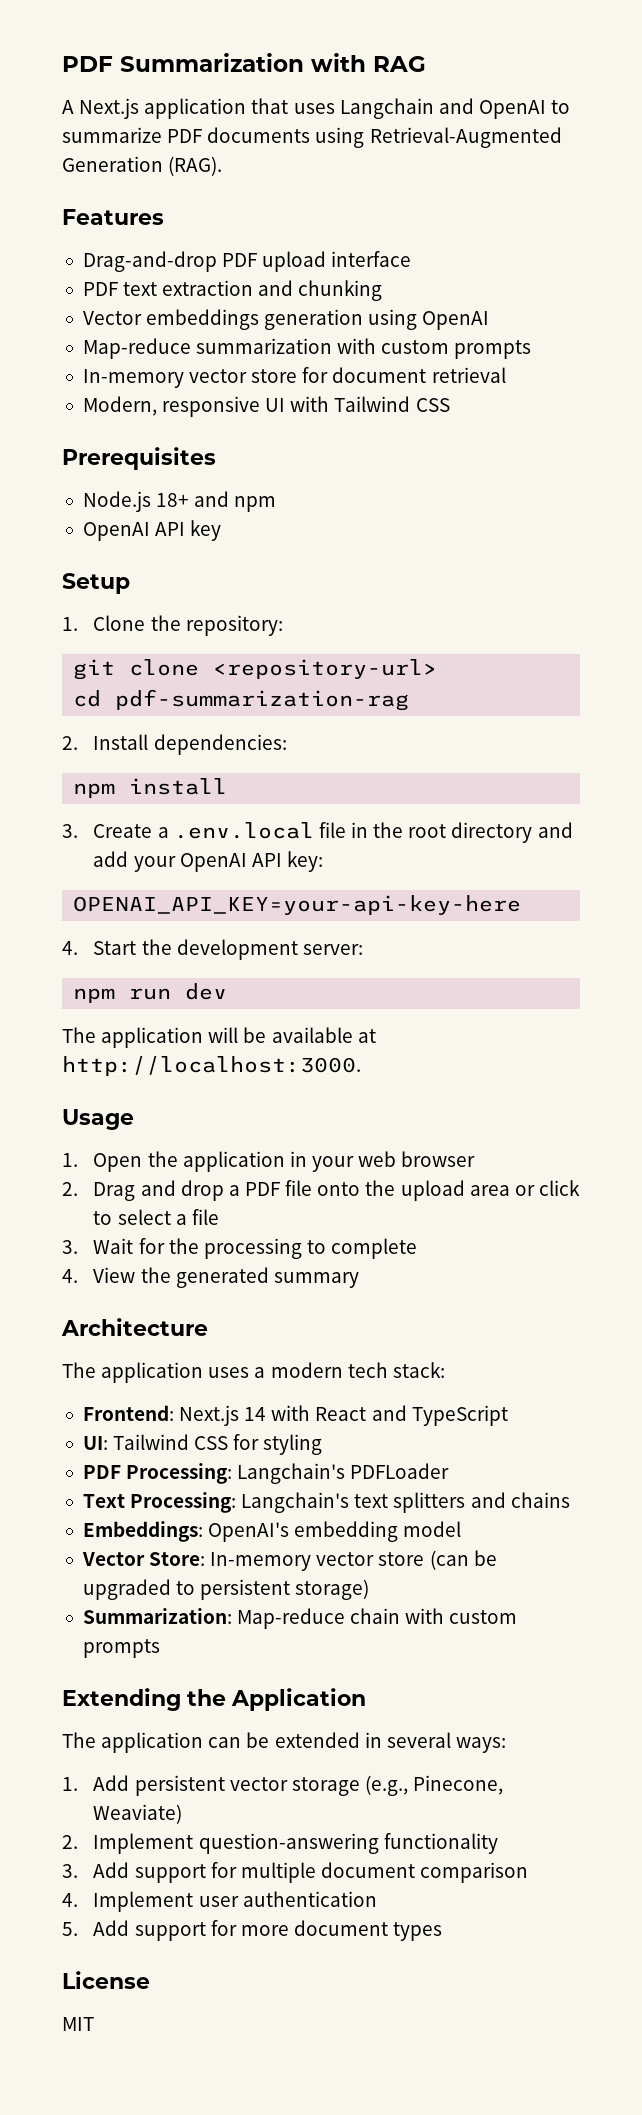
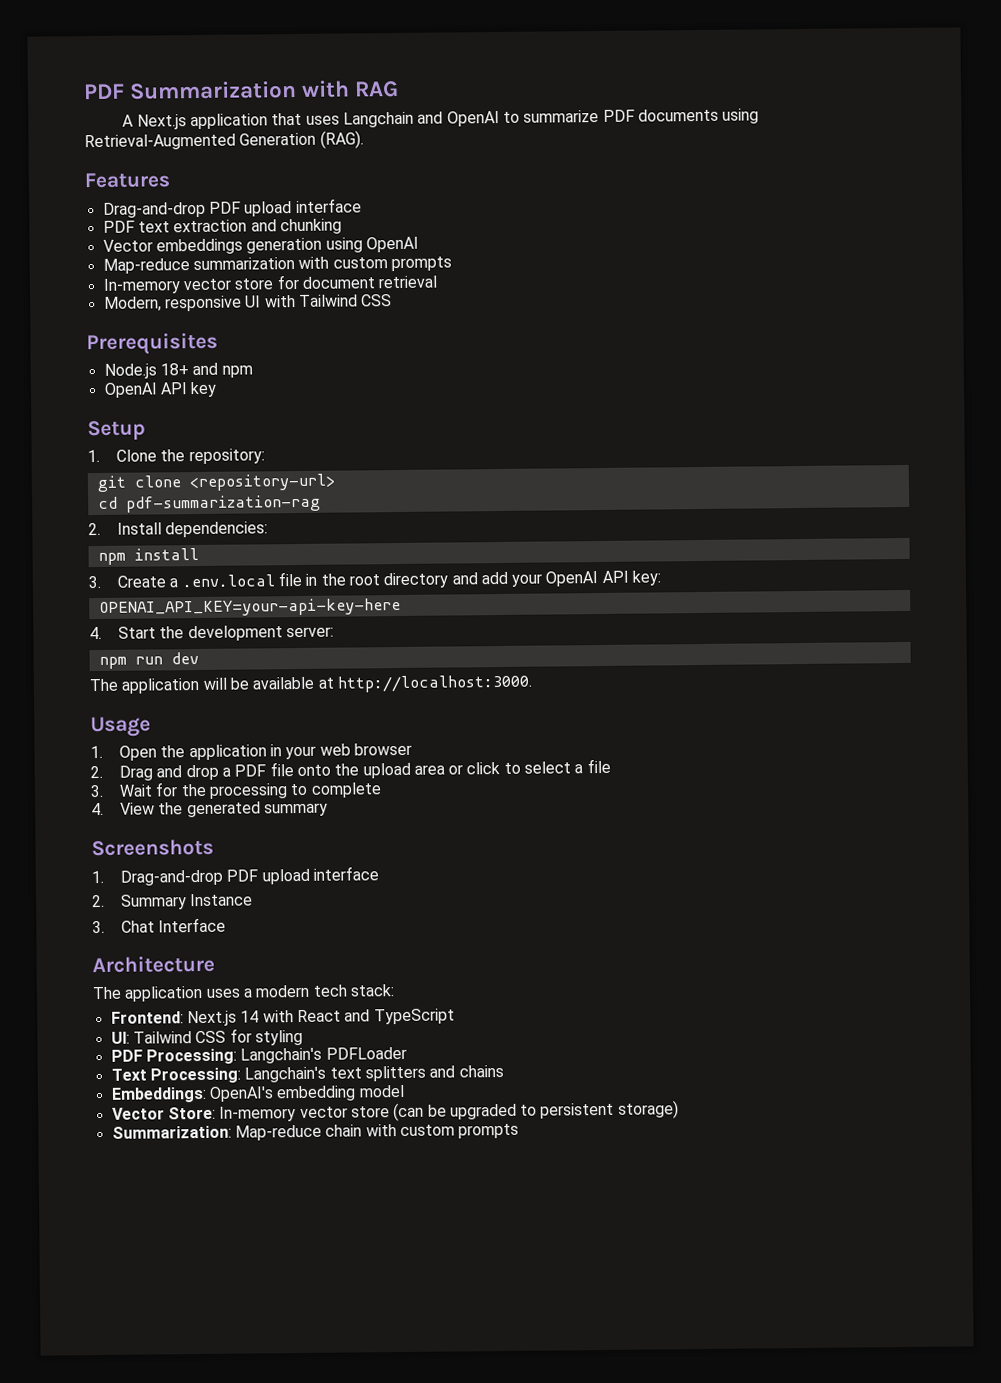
+ Screenshots
+ 1. Drag-and-drop PDF upload interface
+ 2. Summary Instance
+ 3. Chat Interface
- Extending the Application
- The application can be extended in several ways:
- 1. Add persistent vector storage (e.g., Pinecone, Weaviate)
- 2. Implement question-answering functionality
- 3. Add support for multiple document comparison
- 4. Implement user authentication
- 5. Add support for more document types
- License
- MIT

